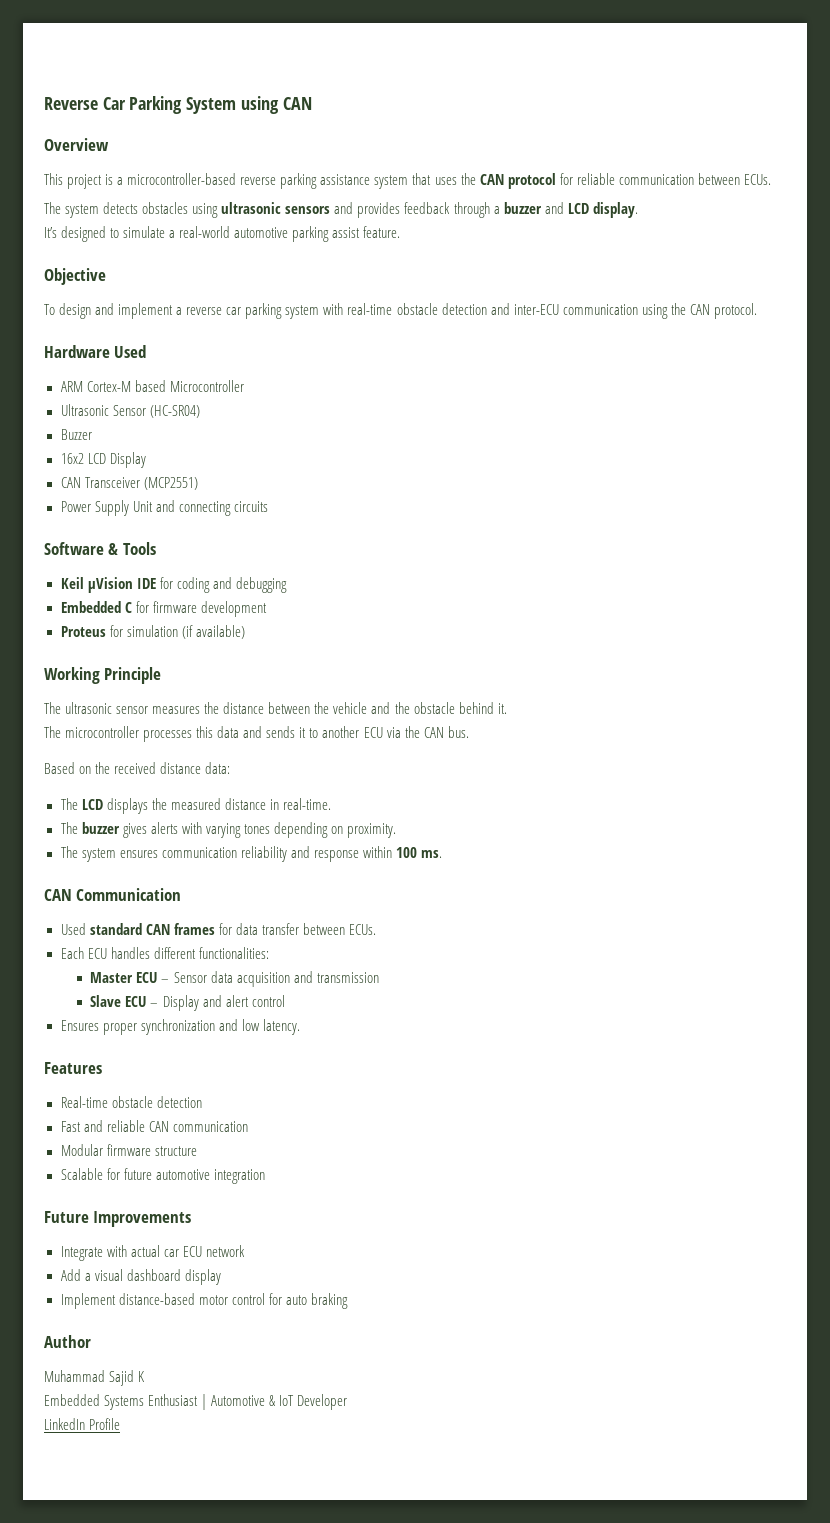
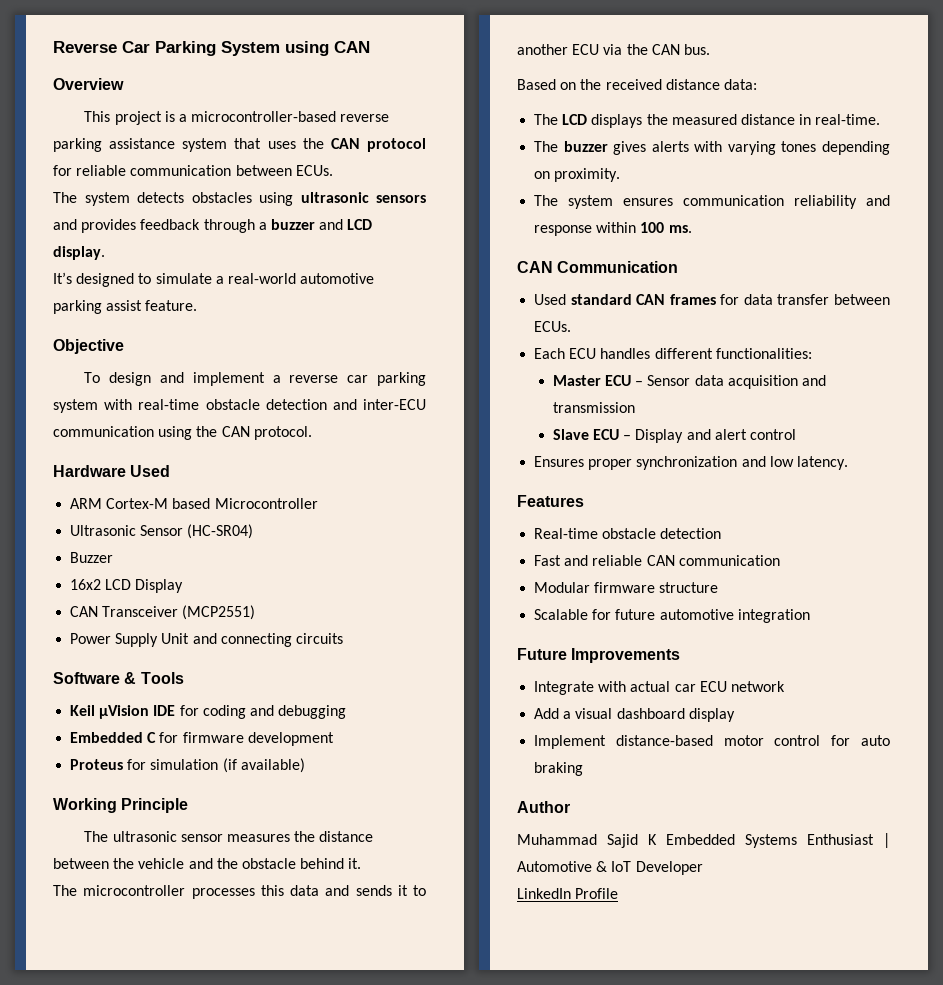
- Muhammad Sajid K
- Embedded Systems Enthusiast | Automotive & IoT Developer
+ Muhammad Sajid K Embedded Systems Enthusiast | Automotive & IoT Developer

